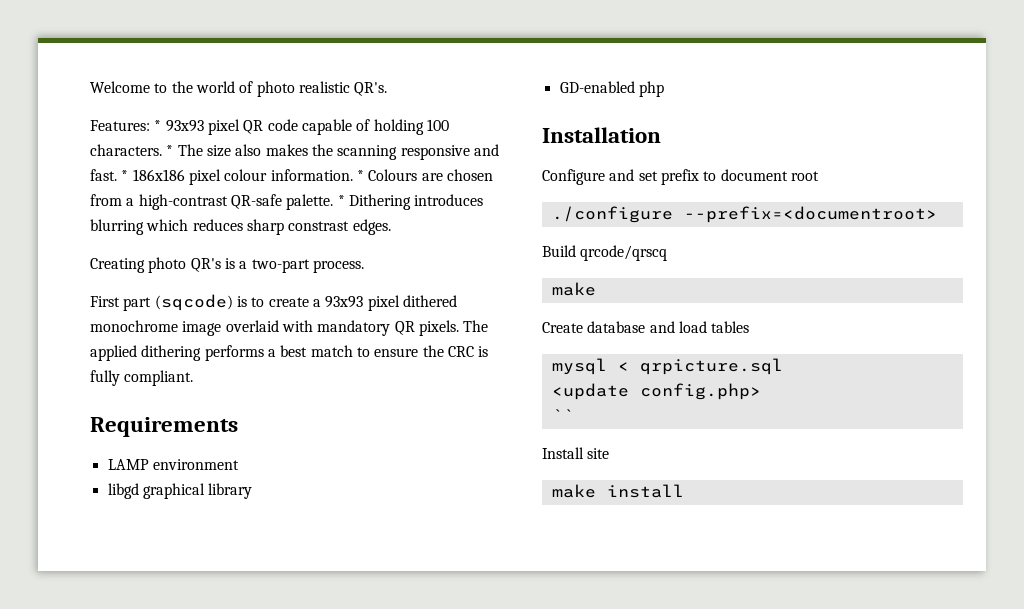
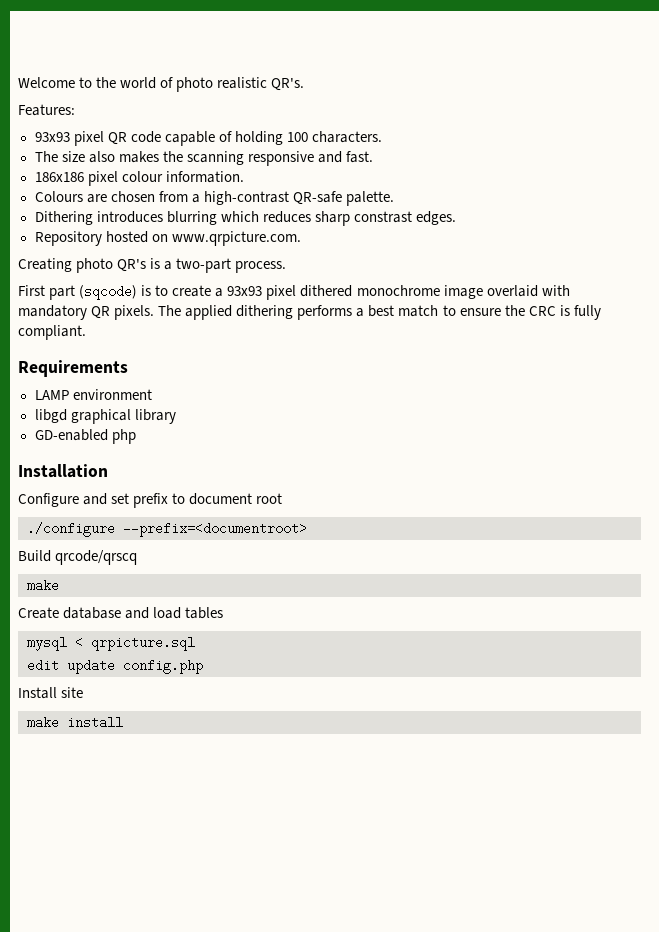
- Features: * 93x93 pixel QR code capable of holding 100 characters. * The size also makes the scanning responsive and fast. * 186x186 pixel colour information. * Colours are chosen from a high-contrast QR-safe palette. * Dithering introduces blurring which reduces sharp constrast edges.
+ Features:
+ 93x93 pixel QR code capable of holding 100 characters.
+ The size also makes the scanning responsive and fast.
+ 186x186 pixel colour information.
+ Colours are chosen from a high-contrast QR-safe palette.
+ Dithering introduces blurring which reduces sharp constrast edges.
+ Repository hosted on www.qrpicture.com.
- <update config.php>
- ``
+ edit update config.php

